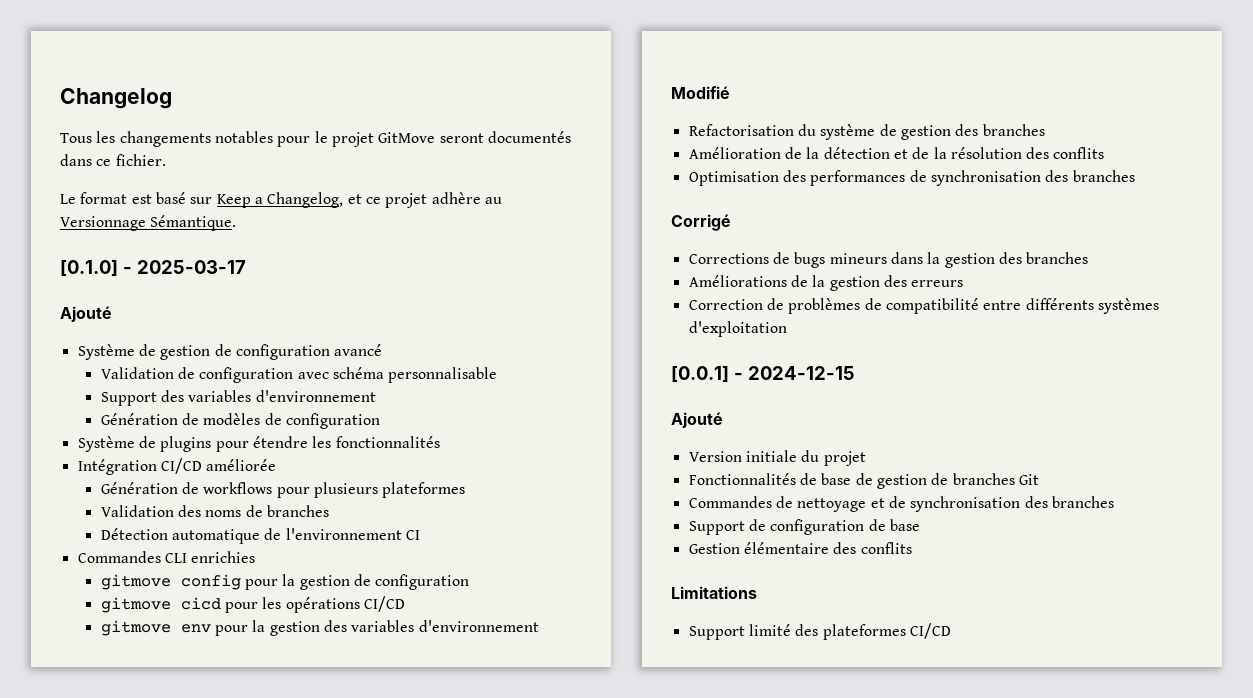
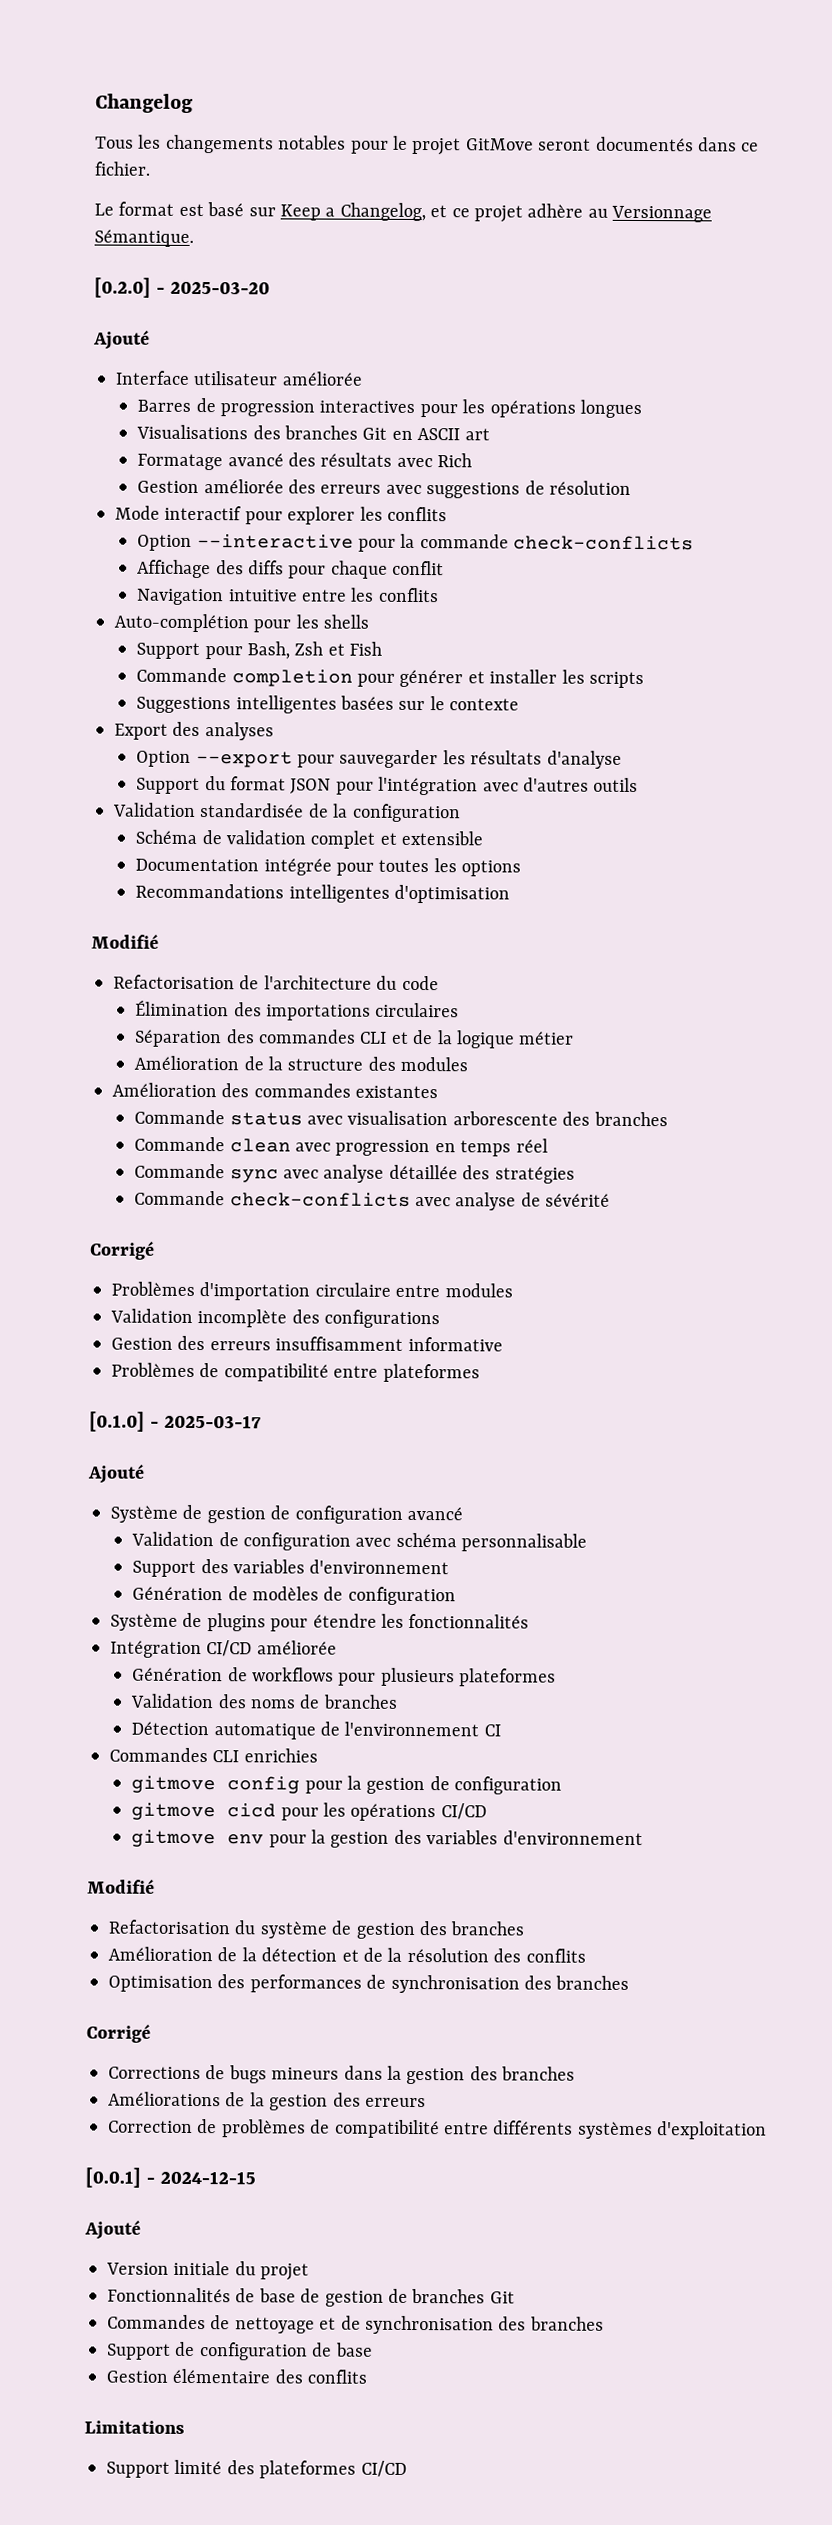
+ [0.2.0] - 2025-03-20
+ Ajouté
+ Interface utilisateur améliorée
+ Barres de progression interactives pour les opérations longues
+ Visualisations des branches Git en ASCII art
+ Formatage avancé des résultats avec Rich
+ Gestion améliorée des erreurs avec suggestions de résolution
+ Mode interactif pour explorer les conflits
+ Option --interactive pour la commande check-conflicts
+ Affichage des diffs pour chaque conflit
+ Navigation intuitive entre les conflits
+ Auto-complétion pour les shells
+ Support pour Bash, Zsh et Fish
+ Commande completion pour générer et installer les scripts
+ Suggestions intelligentes basées sur le contexte
+ Export des analyses
+ Option --export pour sauvegarder les résultats d'analyse
+ Support du format JSON pour l'intégration avec d'autres outils
+ Validation standardisée de la configuration
+ Schéma de validation complet et extensible
+ Documentation intégrée pour toutes les options
+ Recommandations intelligentes d'optimisation
+ Modifié
+ Refactorisation de l'architecture du code
+ Élimination des importations circulaires
+ Séparation des commandes CLI et de la logique métier
+ Amélioration de la structure des modules
+ Amélioration des commandes existantes
+ Commande status avec visualisation arborescente des branches
+ Commande clean avec progression en temps réel
+ Commande sync avec analyse détaillée des stratégies
+ Commande check-conflicts avec analyse de sévérité
+ Corrigé
+ Problèmes d'importation circulaire entre modules
+ Validation incomplète des configurations
+ Gestion des erreurs insuffisamment informative
+ Problèmes de compatibilité entre plateformes

